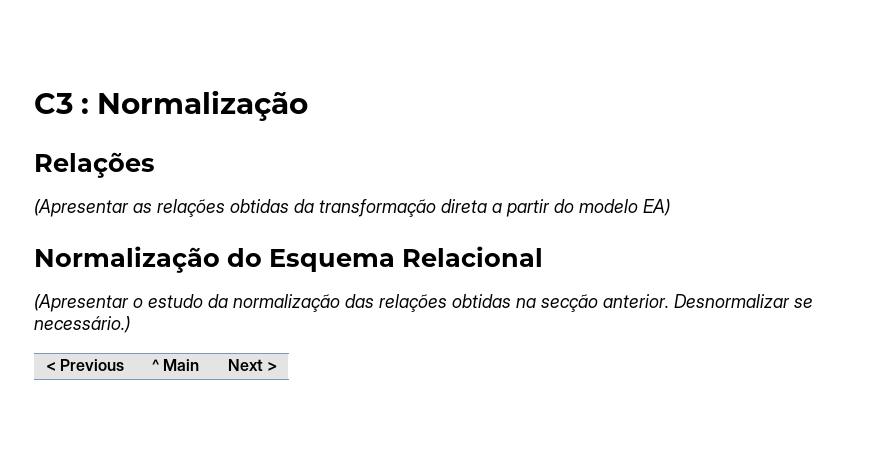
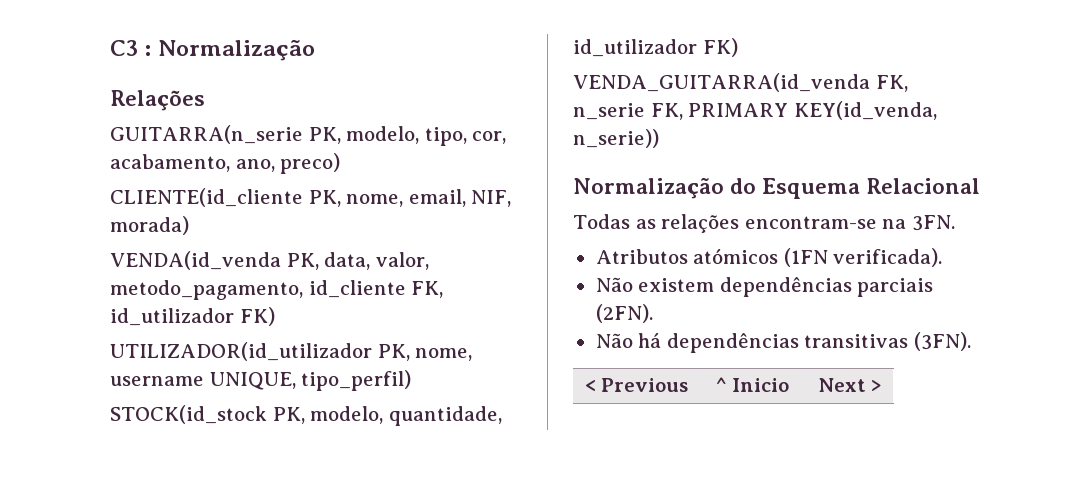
- (Apresentar as relações obtidas da transformação direta a partir do modelo EA)
+ GUITARRA(n_serie PK, modelo, tipo, cor, acabamento, ano, preco)
+ CLIENTE(id_cliente PK, nome, email, NIF, morada)
+ VENDA(id_venda PK, data, valor, metodo_pagamento, id_cliente FK, id_utilizador FK)
+ UTILIZADOR(id_utilizador PK, nome, username UNIQUE, tipo_perfil)
+ STOCK(id_stock PK, modelo, quantidade, id_utilizador FK)
+ VENDA_GUITARRA(id_venda FK, n_serie FK, PRIMARY KEY(id_venda, n_serie))
  Normalização do Esquema Relacional
- (Apresentar o estudo da normalização das relações obtidas na secção anterior. Desnormalizar se necessário.)
+ Todas as relações encontram-se na 3FN.
+ Atributos atómicos (1FN verificada).
+ Não existem dependências parciais (2FN).
+ Não há dependências transitivas (3FN).
- < Previous | ^ Main | Next >
+ < Previous | ^ Inicio | Next >

